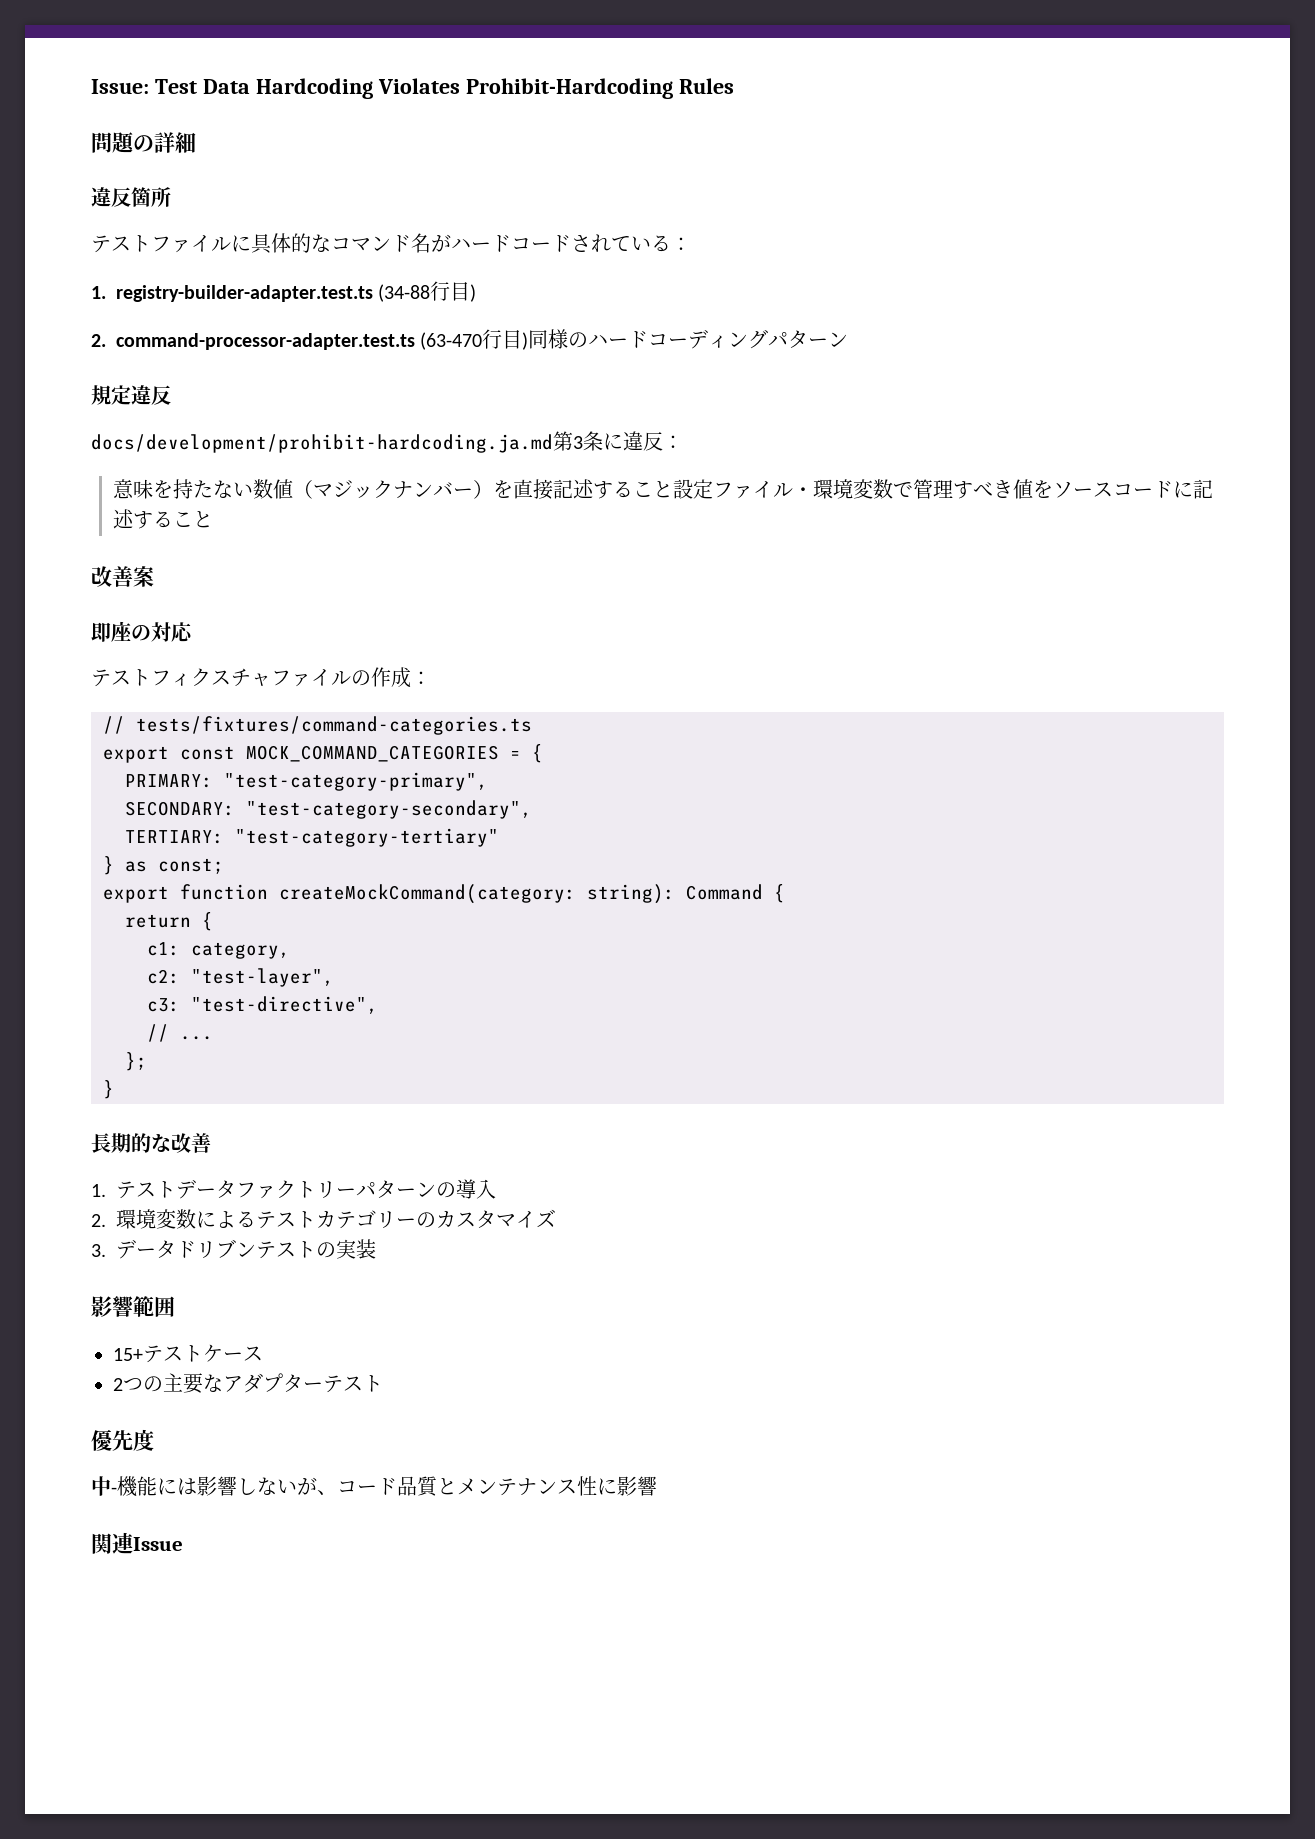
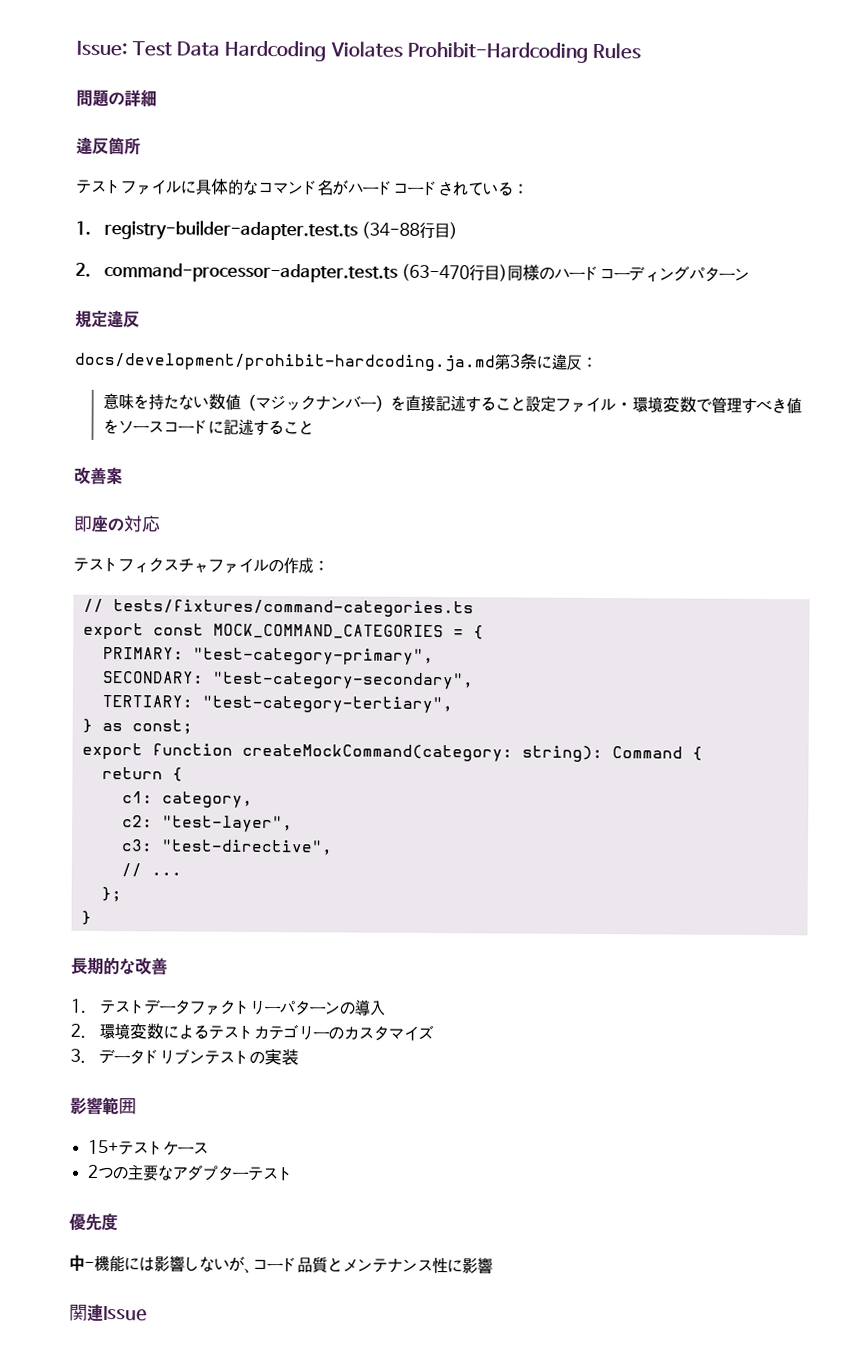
- TERTIARY: "test-category-tertiary"
+ TERTIARY: "test-category-tertiary",

